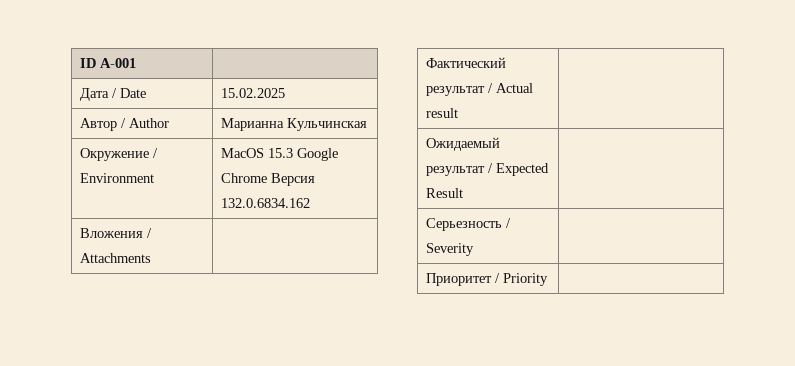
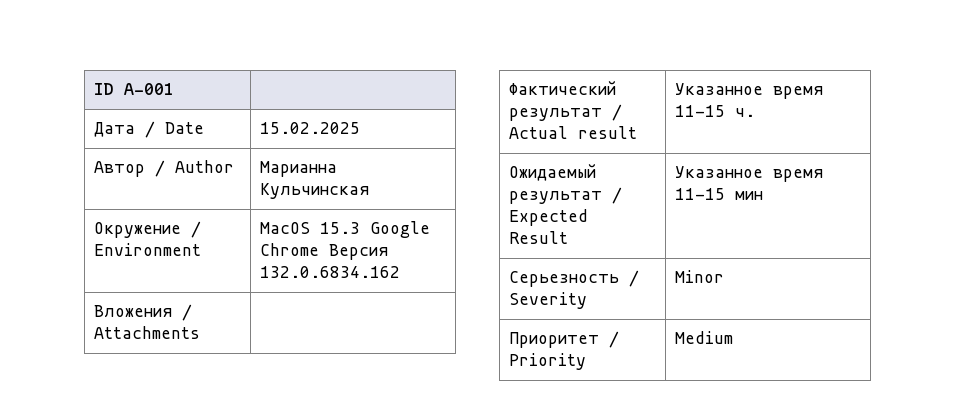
- Фактический результат / Actual result |
+ Фактический результат / Actual result | Указанное время 11-15 ч.
- Ожидаемый результат / Expected Result |
+ Ожидаемый результат / Expected Result | Указанное время 11-15 мин
- Серьезность / Severity |
+ Серьезность / Severity | Minor
- Приоритет / Priority |
+ Приоритет / Priority | Medium

